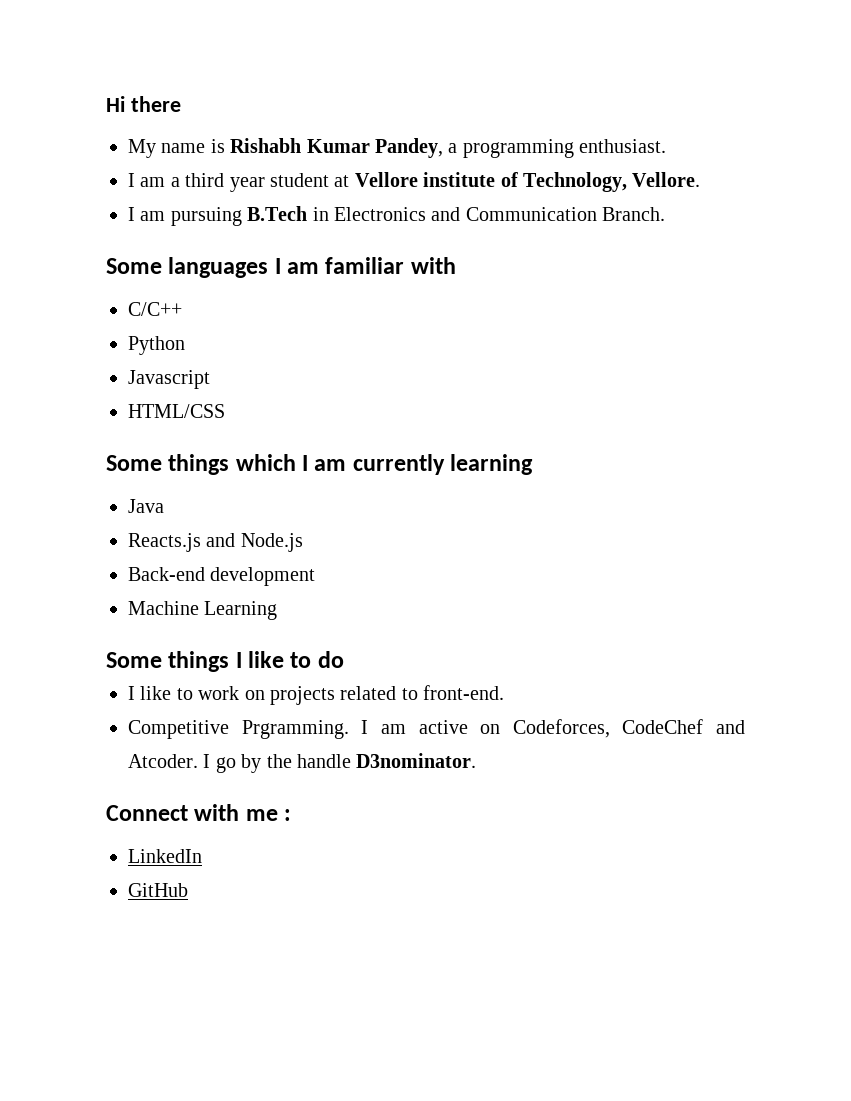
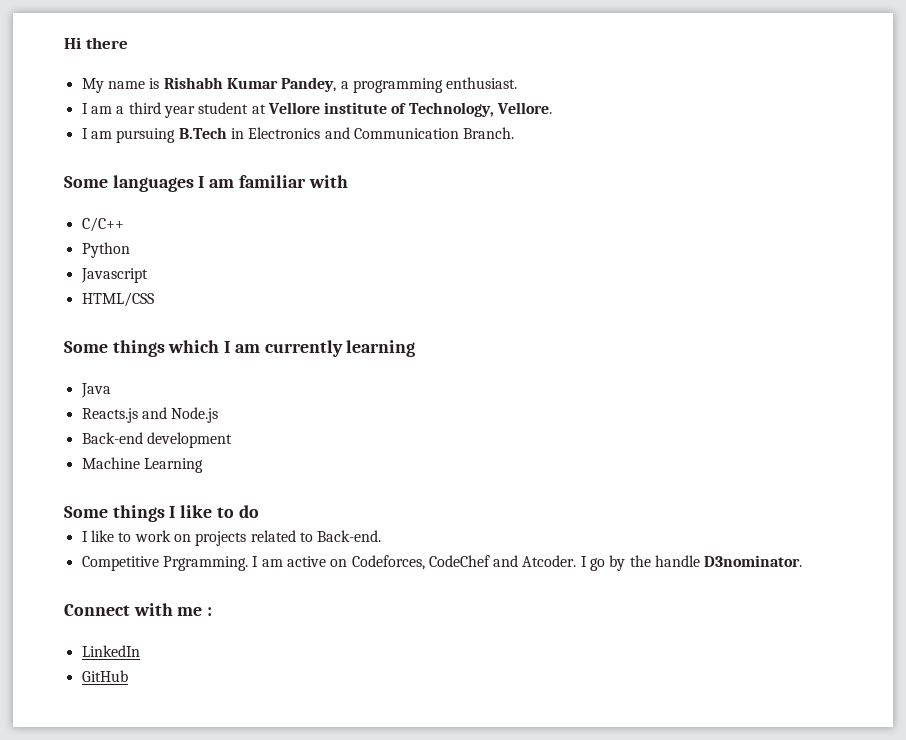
- I like to work on projects related to front-end.
+ I like to work on projects related to Back-end.

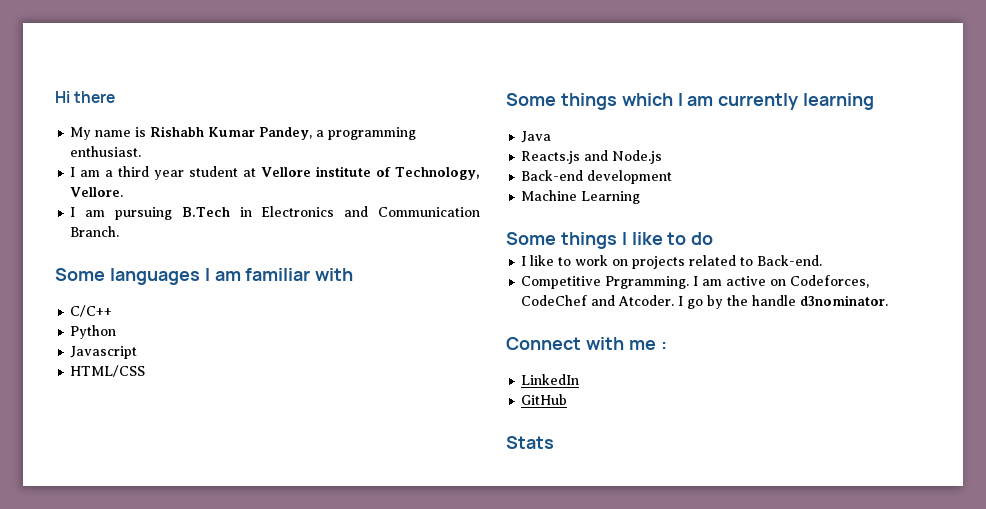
- I go by the handle D3nominator.
+ I go by the handle d3nominator.
+ Stats

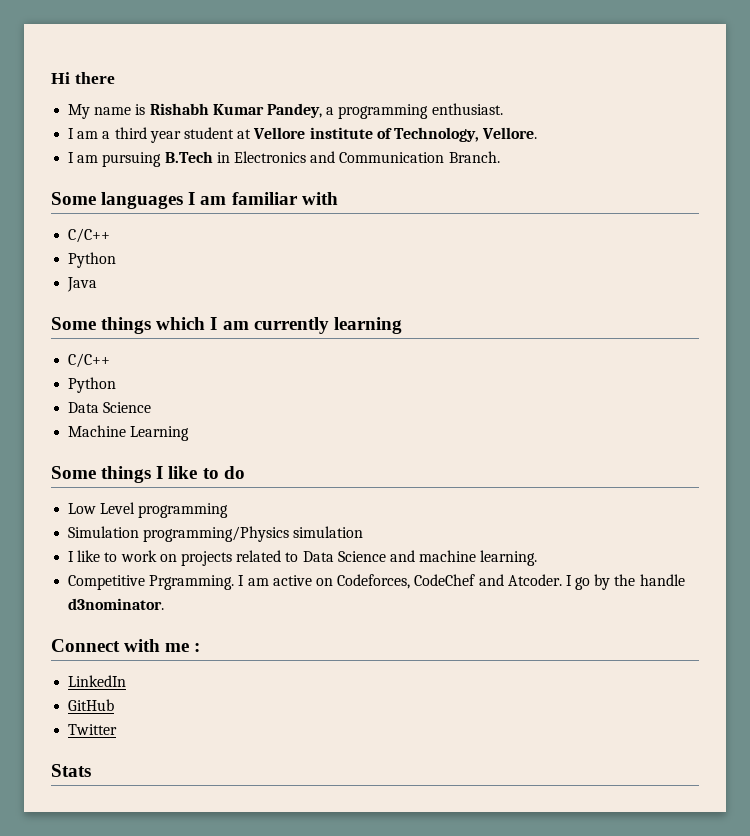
- Javascript
- HTML/CSS
+ Java
  Some things which I am currently learning
- Java
- Reacts.js and Node.js
- Back-end development
+ C/C++
+ Python
+ Data Science
+ Low Level programming
+ Simulation programming/Physics simulation
- I like to work on projects related to Back-end.
+ I like to work on projects related to Data Science and machine learning.
+ Twitter

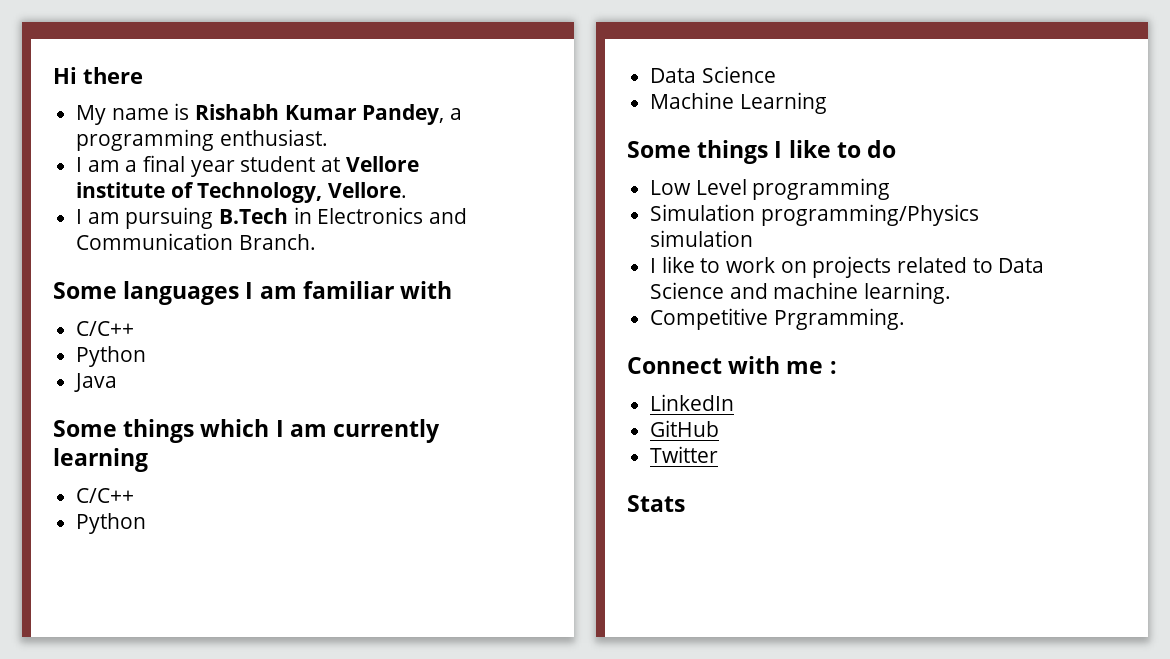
- I am a third year student at Vellore institute of Technology, Vellore.
+ I am a final year student at Vellore institute of Technology, Vellore.
- I am active on Codeforces, CodeChef and Atcoder. I go by the handle d3nominator.

